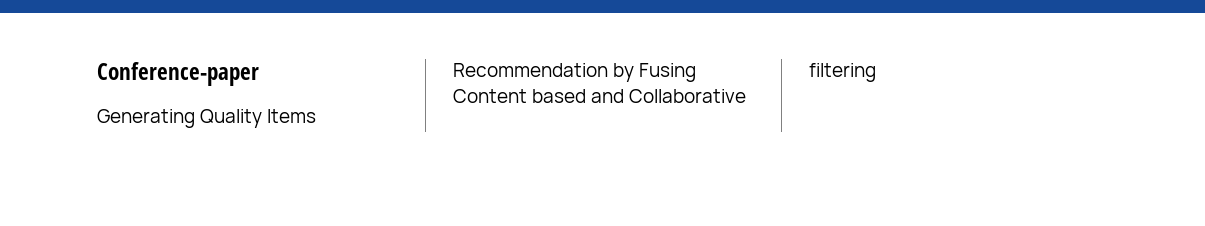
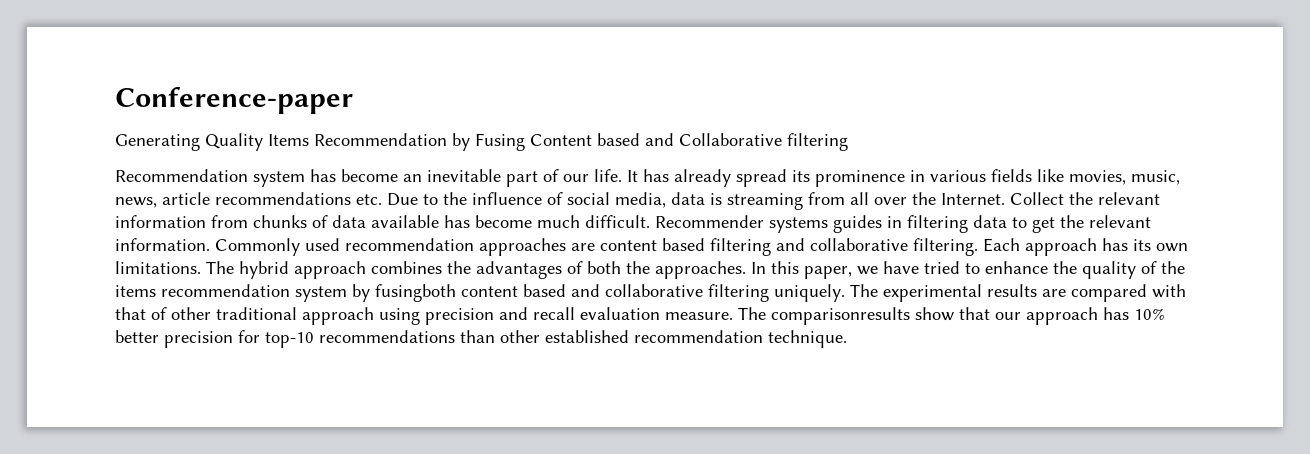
+ Recommendation system has become an inevitable part of our life. It has already spread its prominence in various fields like movies, music, news, article recommendations etc. Due to the influence of social media, data is streaming from all over the Internet. Collect the relevant information from chunks of data available has become much difficult. Recommender systems guides in filtering data to get the relevant information. Commonly used recommendation approaches are content based filtering and collaborative filtering. Each approach has its own limitations. The hybrid approach combines the advantages of both the approaches. In this paper, we have tried to enhance the quality of the items recommendation system by fusingboth content based and collaborative filtering uniquely. The experimental results are compared with that of other traditional approach using precision and recall evaluation measure. The comparisonresults show that our approach has 10% better precision for top-10 recommendations than other established recommendation technique.

